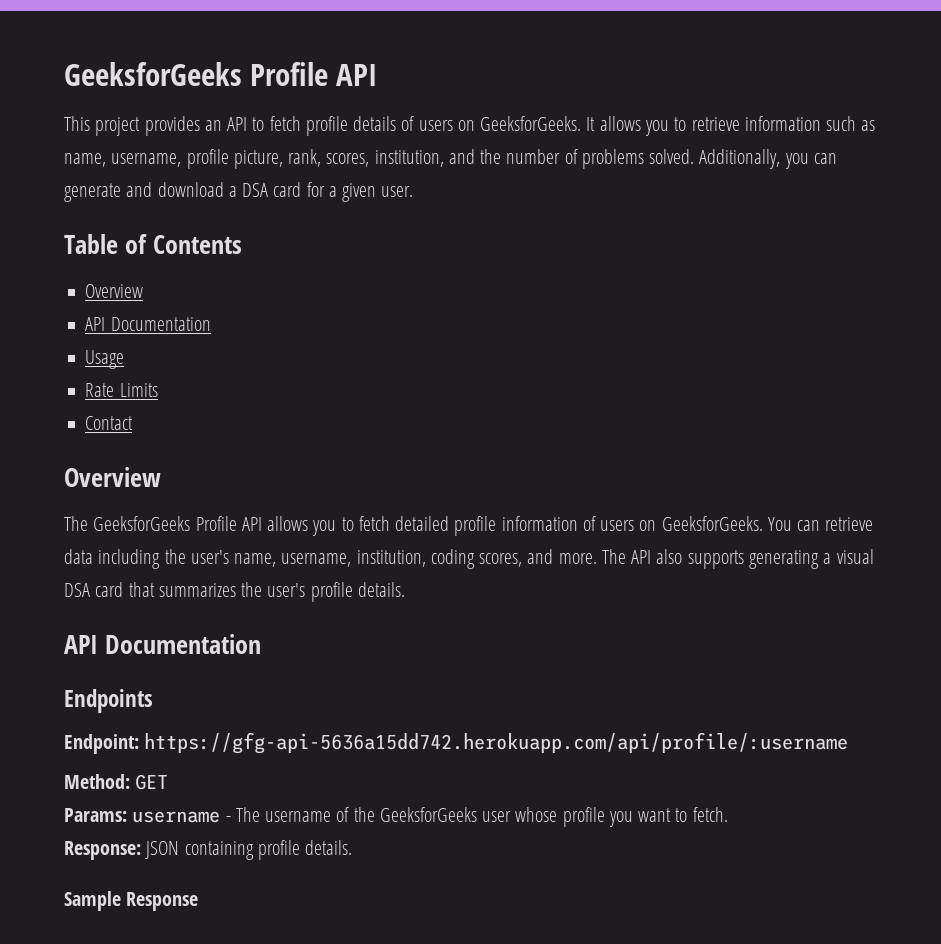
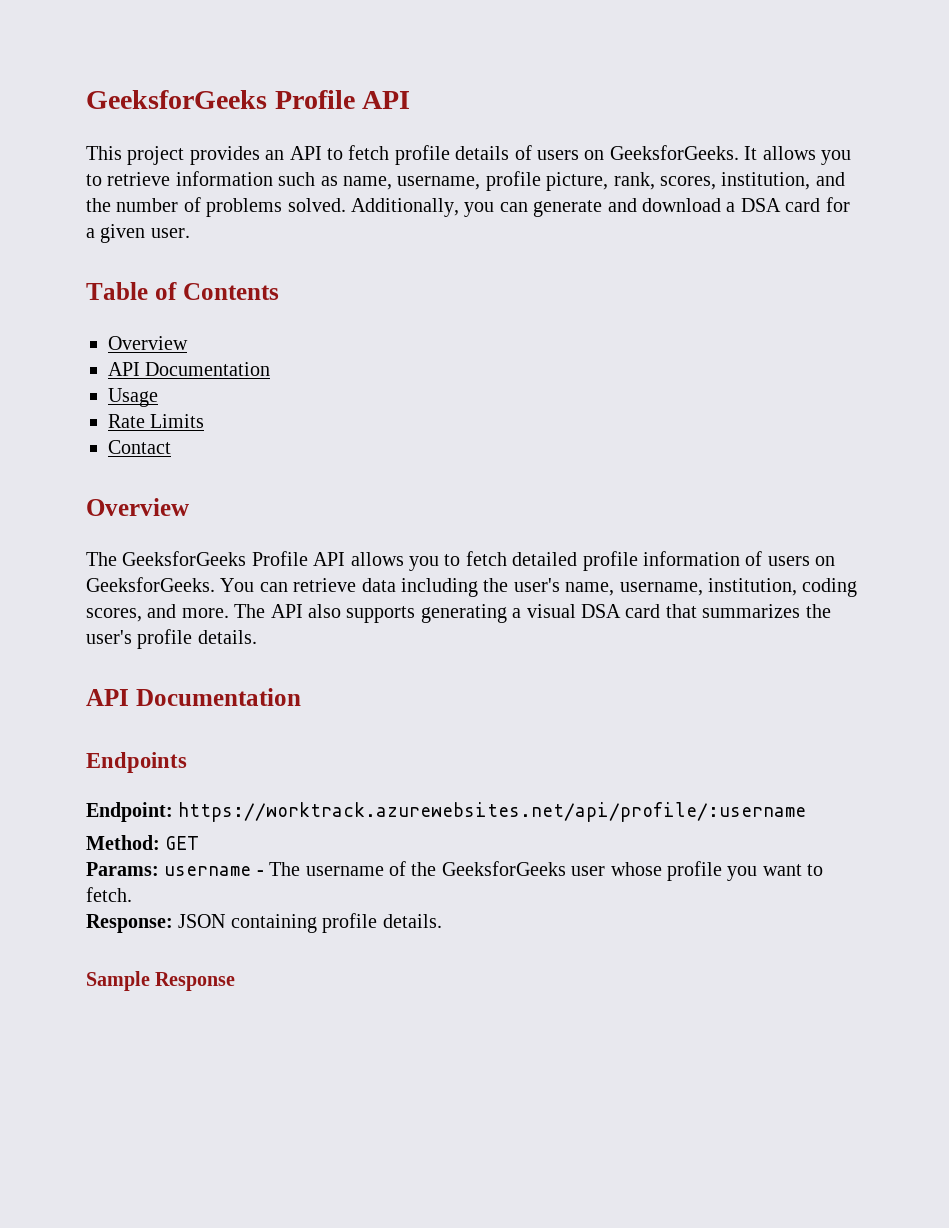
- Endpoint: https://gfg-api-5636a15dd742.herokuapp.com/api/profile/:username
+ Endpoint: https://worktrack.azurewebsites.net/api/profile/:username

